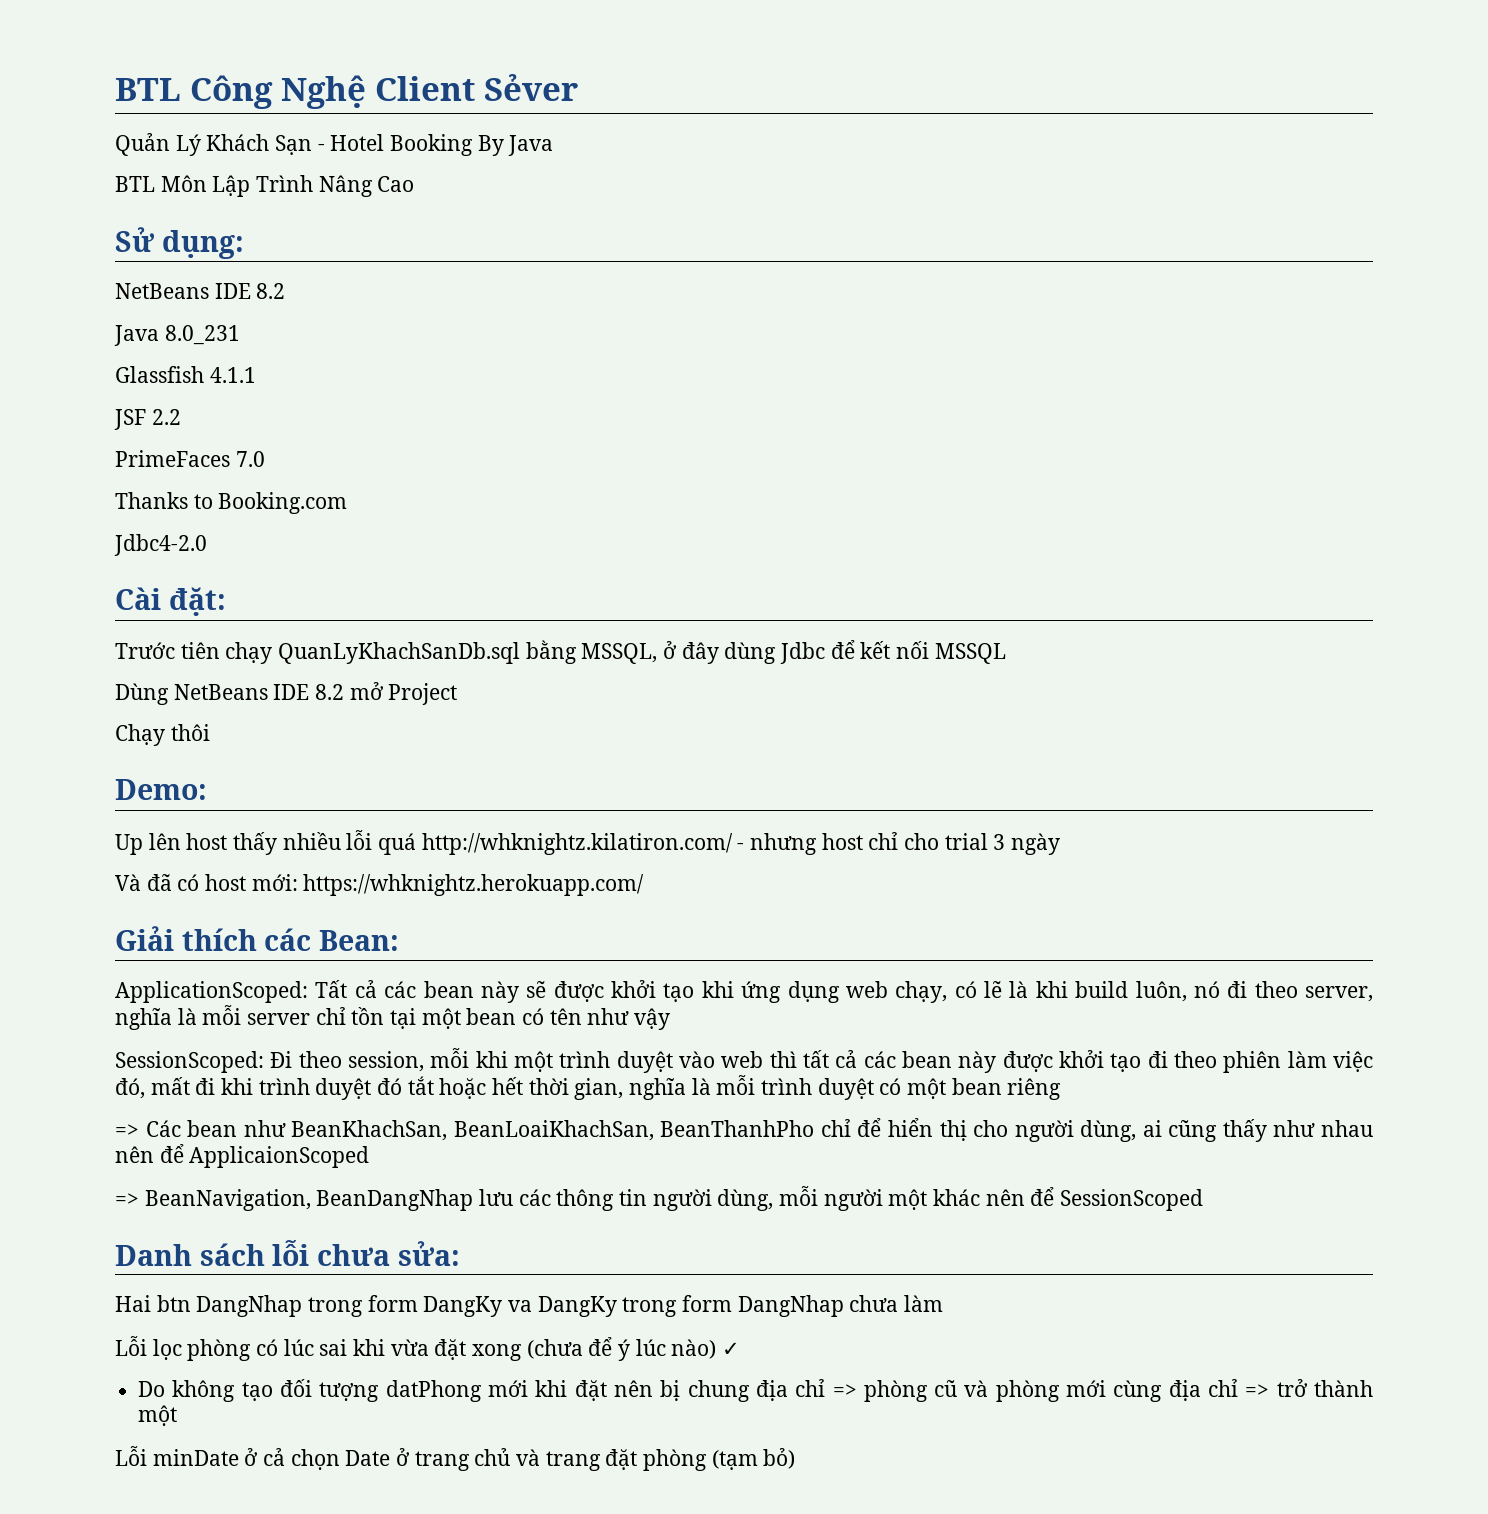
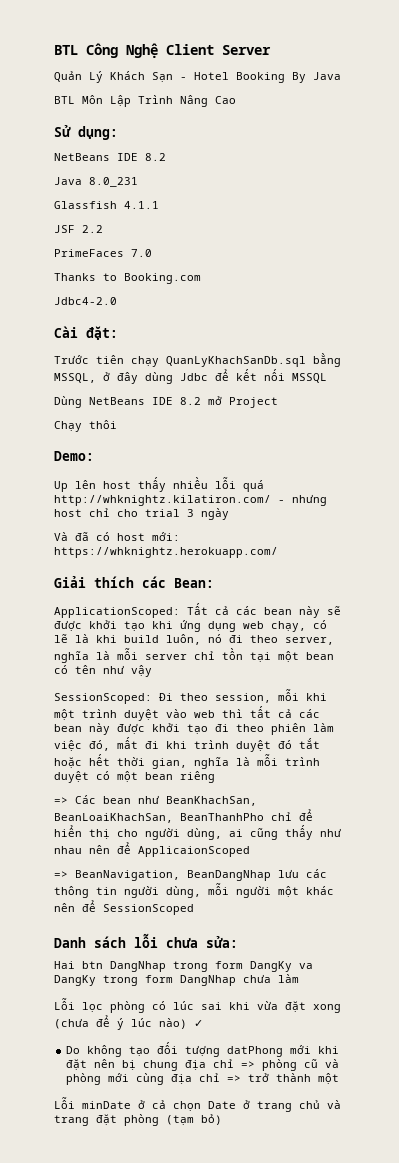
- BTL Công Nghệ Client Sẻver
+ BTL Công Nghệ Client Server

